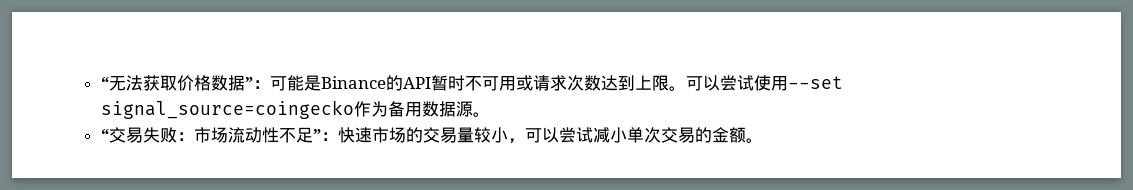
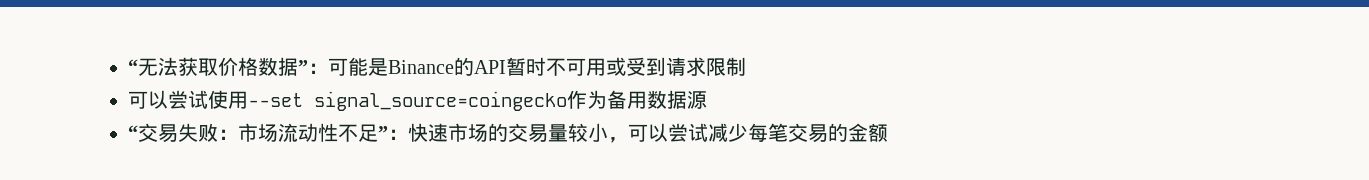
- “无法获取价格数据”：可能是Binance的API暂时不可用或请求次数达到上限。可以尝试使用--set signal_source=coingecko作为备用数据源。
+ “无法获取价格数据”：可能是Binance的API暂时不可用或受到请求限制
+ 可以尝试使用--set signal_source=coingecko作为备用数据源
- “交易失败：市场流动性不足”：快速市场的交易量较小，可以尝试减小单次交易的金额。
+ “交易失败：市场流动性不足”：快速市场的交易量较小，可以尝试减少每笔交易的金额

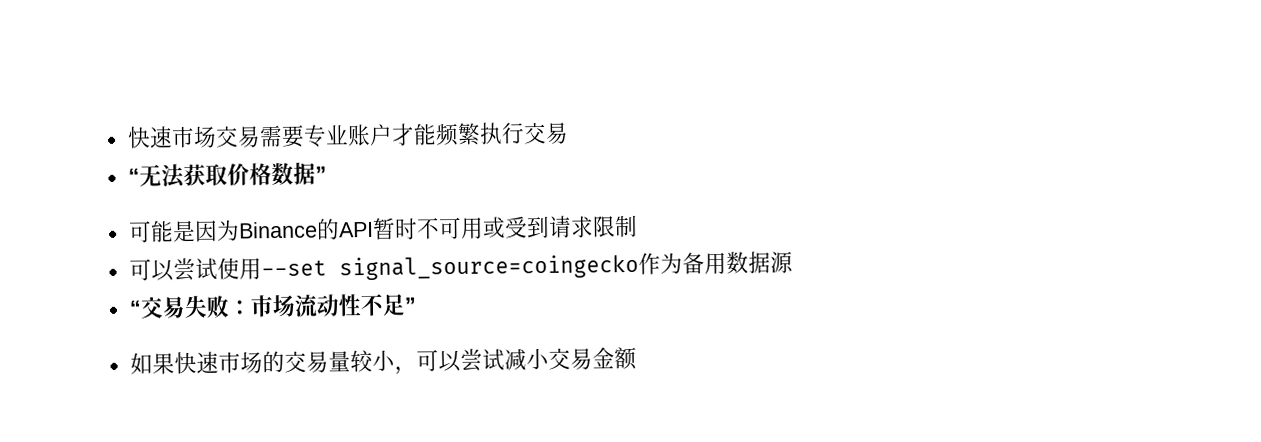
+ 快速市场交易需要专业账户才能频繁执行交易
- “无法获取价格数据”：可能是Binance的API暂时不可用或受到请求限制
+ “无法获取价格数据”
+ 可能是因为Binance的API暂时不可用或受到请求限制
- “交易失败：市场流动性不足”：快速市场的交易量较小，可以尝试减少每笔交易的金额
+ “交易失败：市场流动性不足”
+ 如果快速市场的交易量较小，可以尝试减小交易金额

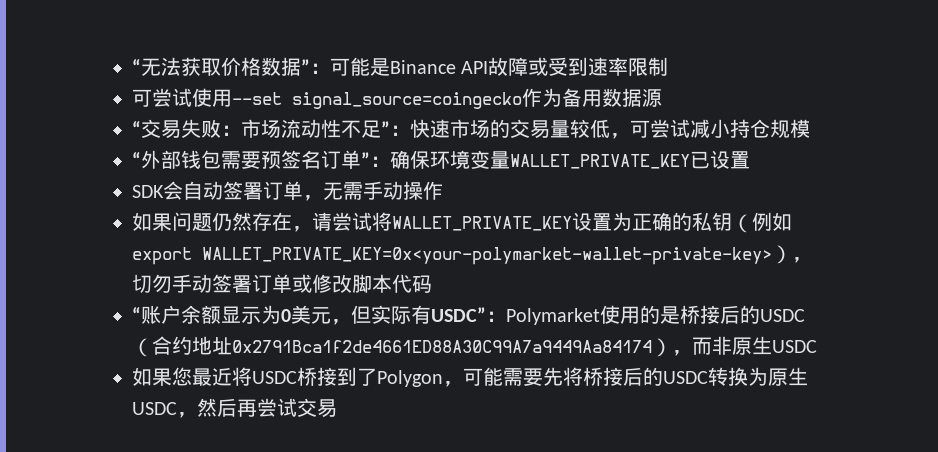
- 快速市场交易需要专业账户才能频繁执行交易
- “无法获取价格数据”
- 可能是因为Binance的API暂时不可用或受到请求限制
+ “无法获取价格数据”：可能是Binance API故障或受到速率限制
- 可以尝试使用--set signal_source=coingecko作为备用数据源
+ 可尝试使用--set signal_source=coingecko作为备用数据源
- “交易失败：市场流动性不足”
- 如果快速市场的交易量较小，可以尝试减小交易金额
+ “交易失败：市场流动性不足”：快速市场的交易量较低，可尝试减小持仓规模
+ “外部钱包需要预签名订单”：确保环境变量WALLET_PRIVATE_KEY已设置
+ SDK会自动签署订单，无需手动操作
+ 如果问题仍然存在，请尝试将WALLET_PRIVATE_KEY设置为正确的私钥（例如export WALLET_PRIVATE_KEY=0x<your-polymarket-wallet-private-key>），切勿手动签署订单或修改脚本代码
+ “账户余额显示为0美元，但实际有USDC”：Polymarket使用的是桥接后的USDC（合约地址0x2791Bca1f2de4661ED88A30C99A7a9449Aa84174），而非原生USDC
+ 如果您最近将USDC桥接到了Polygon，可能需要先将桥接后的USDC转换为原生USDC，然后再尝试交易

